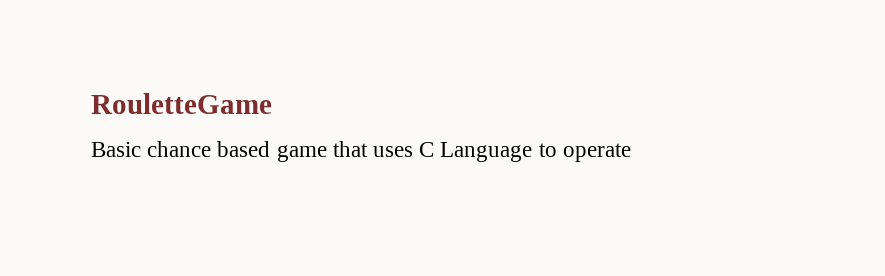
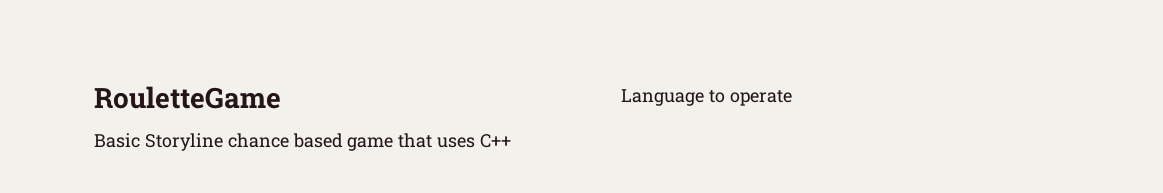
- Basic chance based game that uses C Language to operate
+ Basic Storyline chance based game that uses C++ Language to operate

